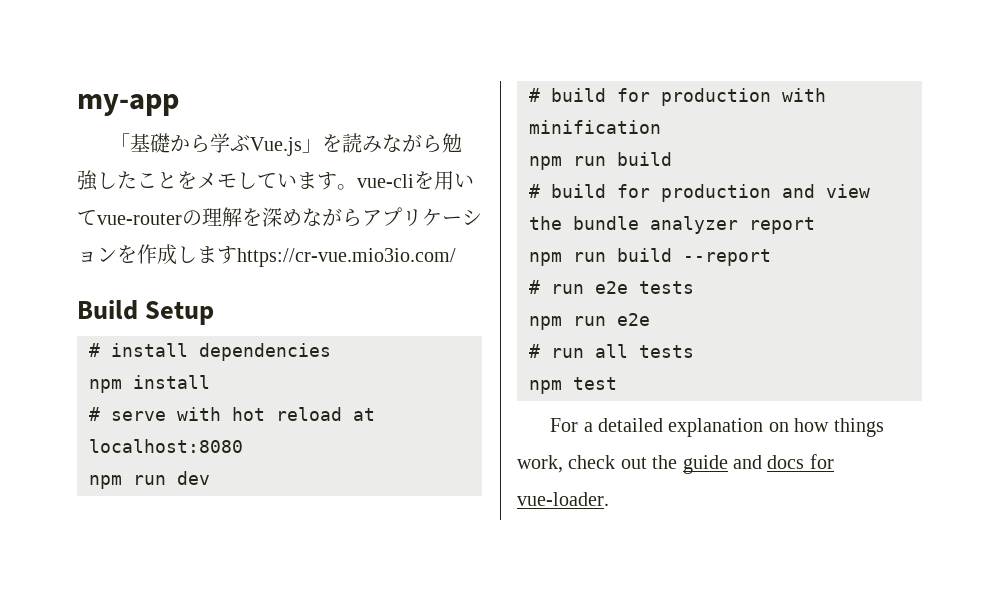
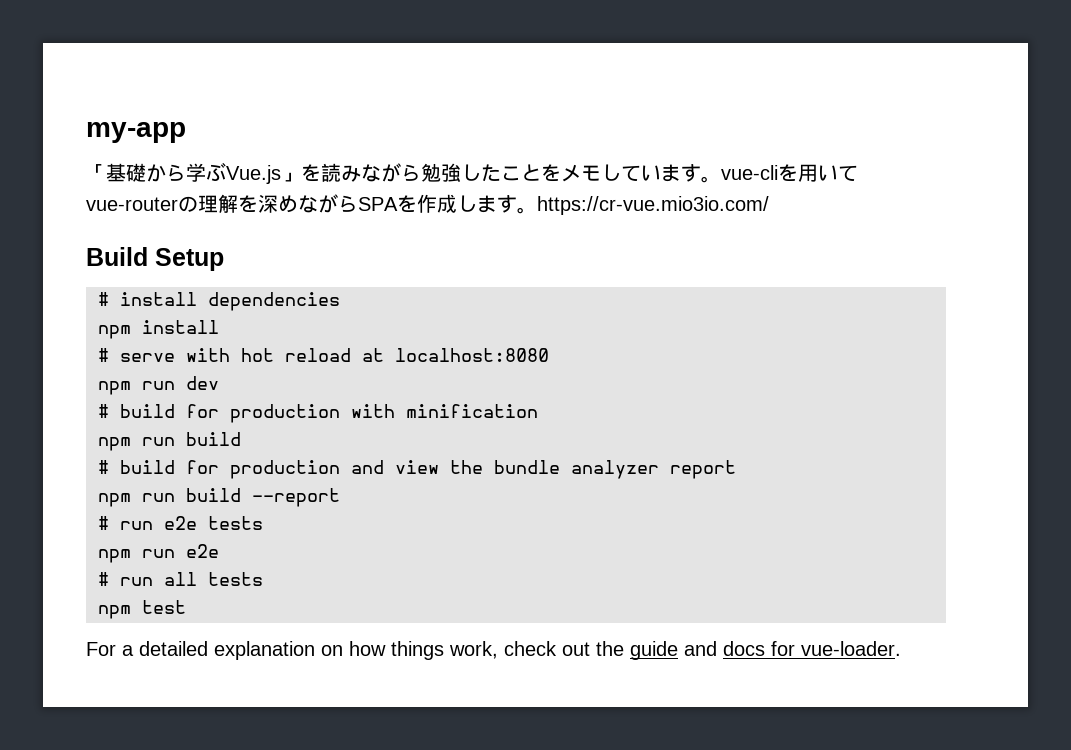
- 「基礎から学ぶVue.js」を読みながら勉強したことをメモしています。vue-cliを用いてvue-routerの理解を深めながらアプリケーションを作成しますhttps://cr-vue.mio3io.com/
+ 「基礎から学ぶVue.js」を読みながら勉強したことをメモしています。vue-cliを用いてvue-routerの理解を深めながらSPAを作成します。https://cr-vue.mio3io.com/

